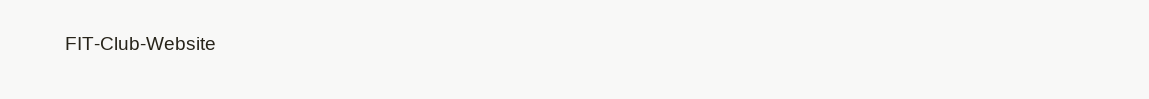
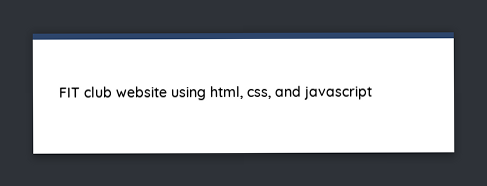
- FIT-Club-Website
+ FIT club website using html, css, and javascript

